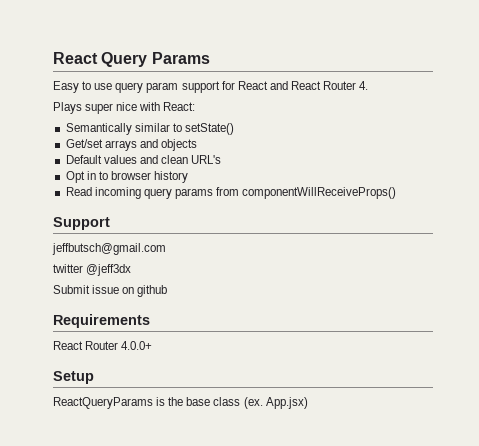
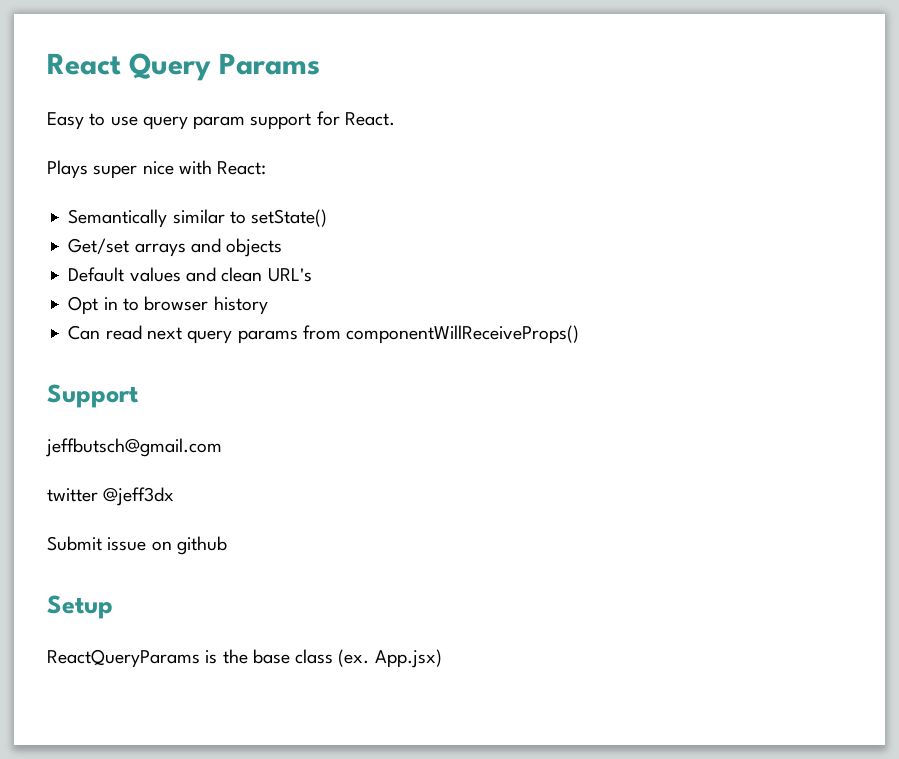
- Easy to use query param support for React and React Router 4.
+ Easy to use query param support for React.
- Read incoming query params from componentWillReceiveProps()
+ Can read next query params from componentWillReceiveProps()
- Requirements
- React Router 4.0.0+

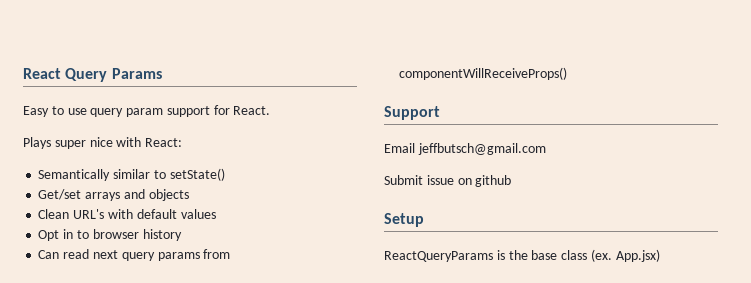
- Default values and clean URL's
+ Clean URL's with default values
- jeffbutsch@gmail.com
+ Email jeffbutsch@gmail.com
- twitter @jeff3dx

